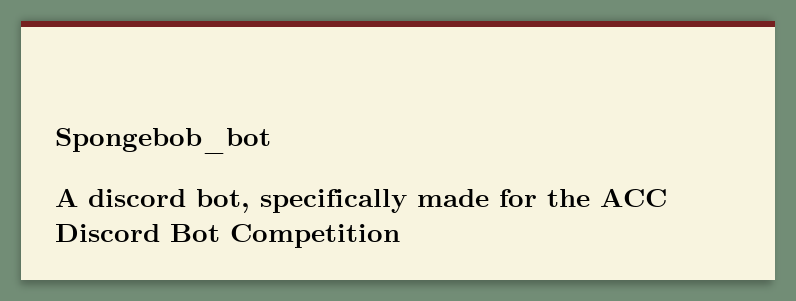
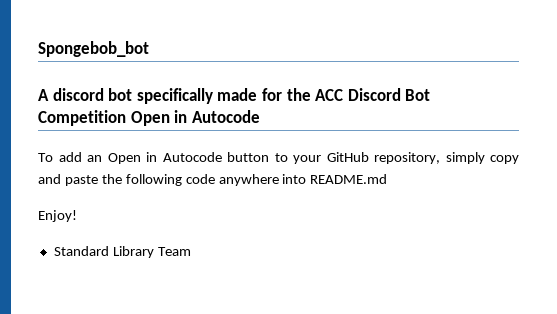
- A discord bot, specifically made for the ACC Discord Bot Competition
+ A discord bot specifically made for the ACC Discord Bot Competition Open in Autocode
+ To add an Open in Autocode button to your GitHub repository, simply copy and paste the following code anywhere into README.md
+ Enjoy!
+ Standard Library Team

